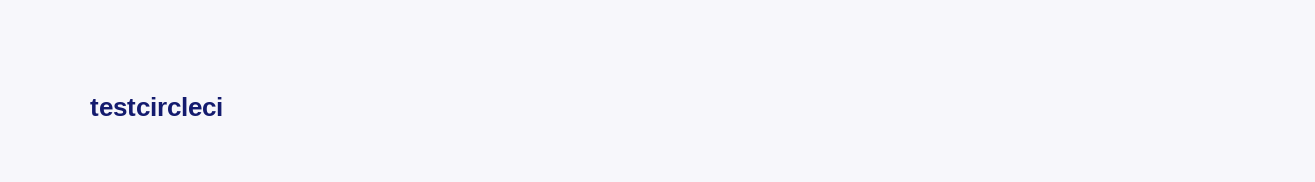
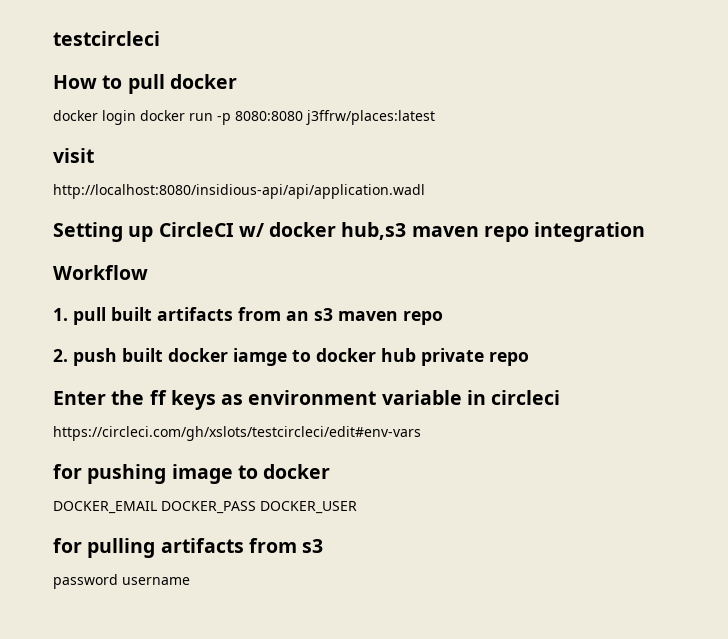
+ How to pull docker
+ docker login docker run -p 8080:8080 j3ffrw/places:latest
+ visit
+ http://localhost:8080/insidious-api/api/application.wadl
+ Setting up CircleCI w/ docker hub,s3 maven repo integration
+ Workflow
+ 1. pull built artifacts from an s3 maven repo
+ 2. push built docker iamge to docker hub private repo
+ Enter the ff keys as environment variable in circleci
+ https://circleci.com/gh/xslots/testcircleci/edit#env-vars
+ for pushing image to docker
+ DOCKER_EMAIL DOCKER_PASS DOCKER_USER
+ for pulling artifacts from s3
+ password username

